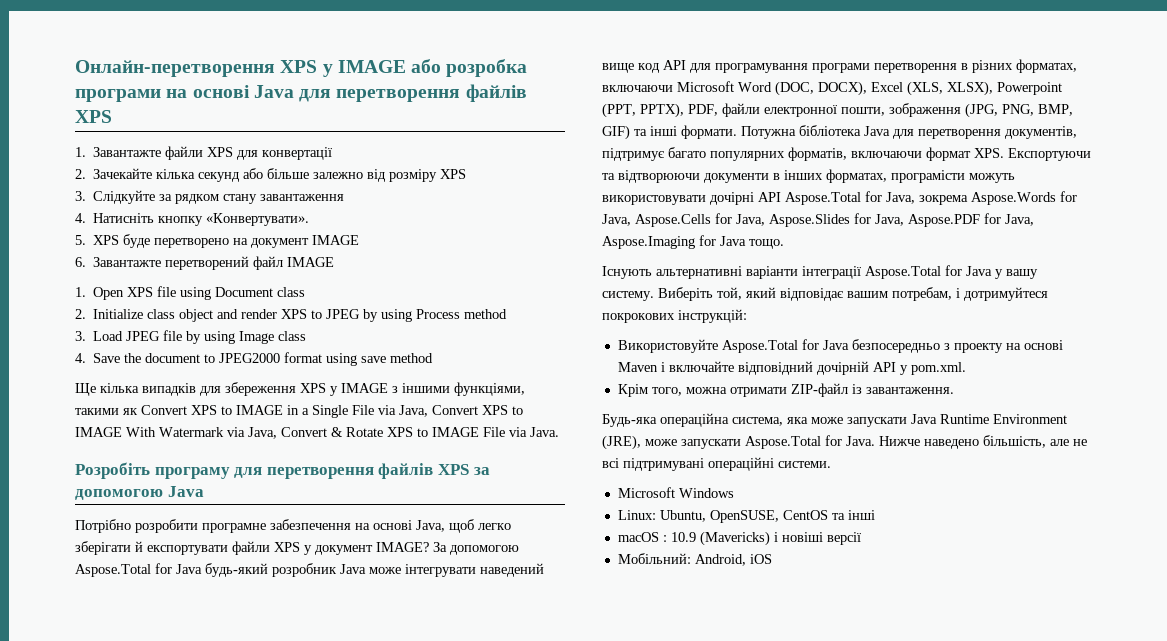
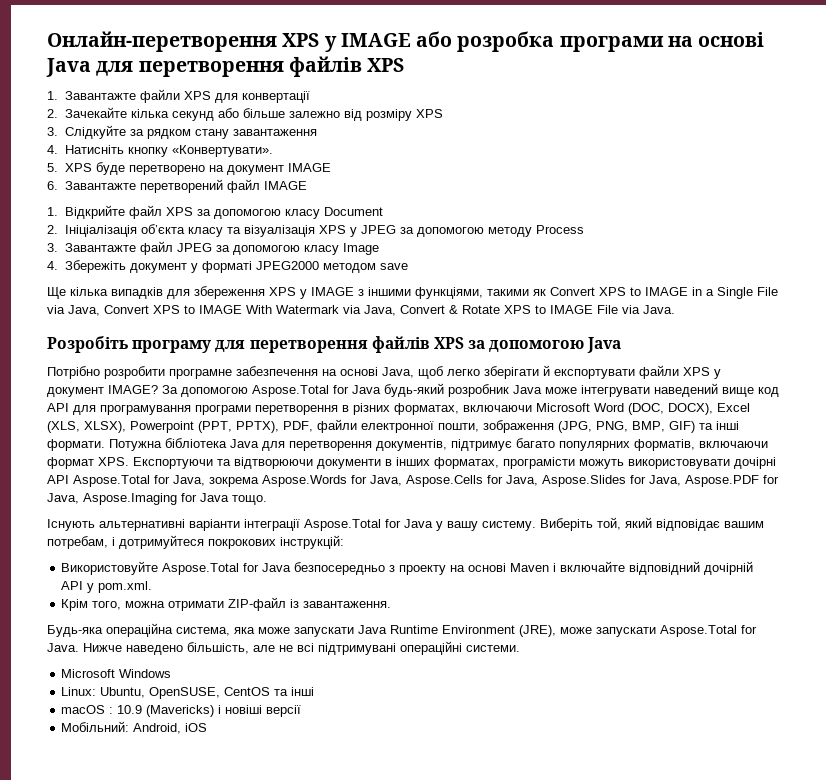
- 1. Open XPS file using Document class
- 2. Initialize class object and render XPS to JPEG by using Process method
- 3. Load JPEG file by using Image class
- 4. Save the document to JPEG2000 format using save method
+ 1. Відкрийте файл XPS за допомогою класу Document
+ 2. Ініціалізація об’єкта класу та візуалізація XPS у JPEG за допомогою методу Process
+ 3. Завантажте файл JPEG за допомогою класу Image
+ 4. Збережіть документ у форматі JPEG2000 методом save

